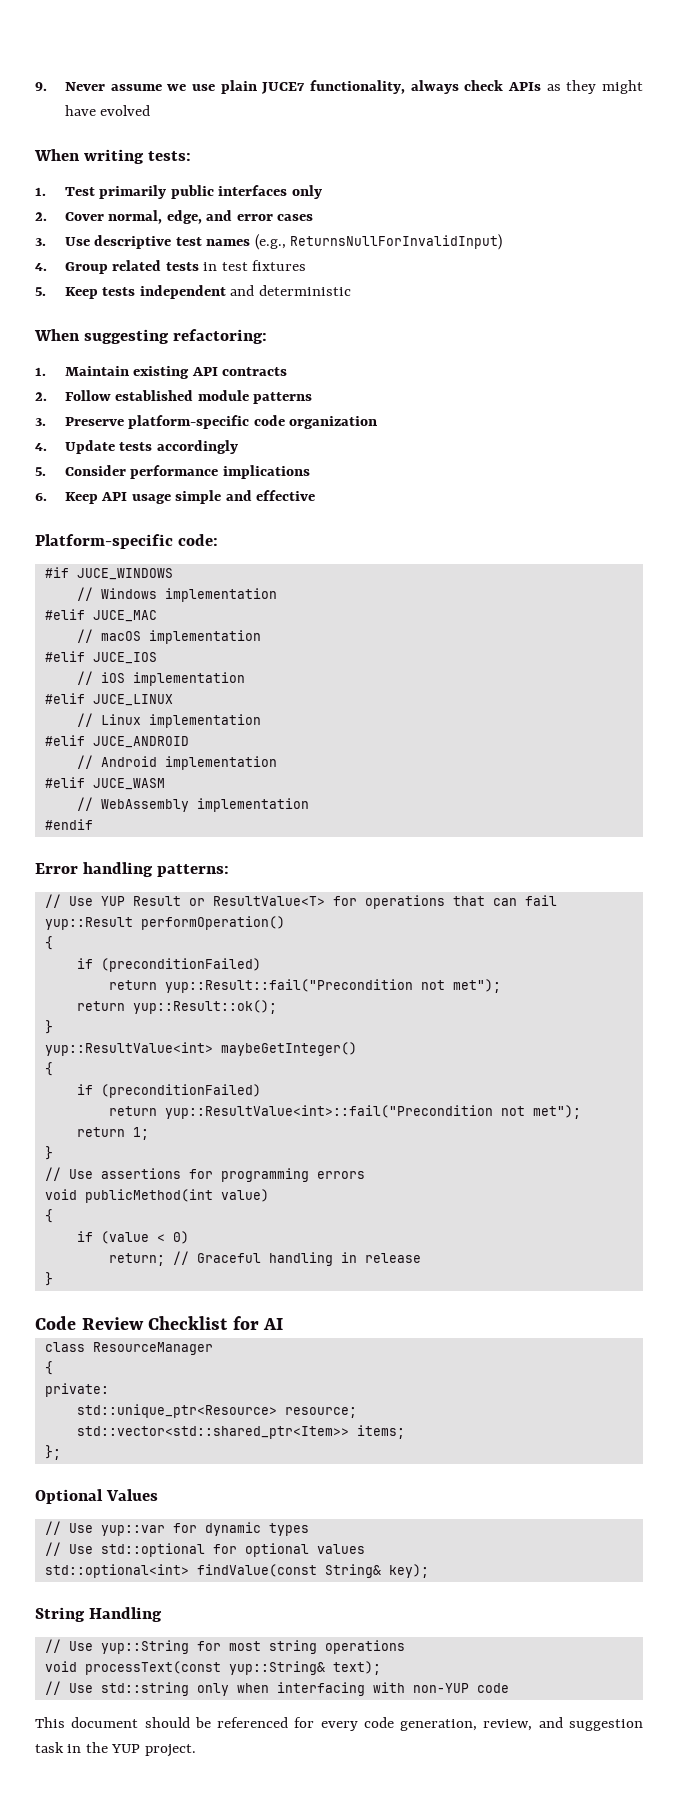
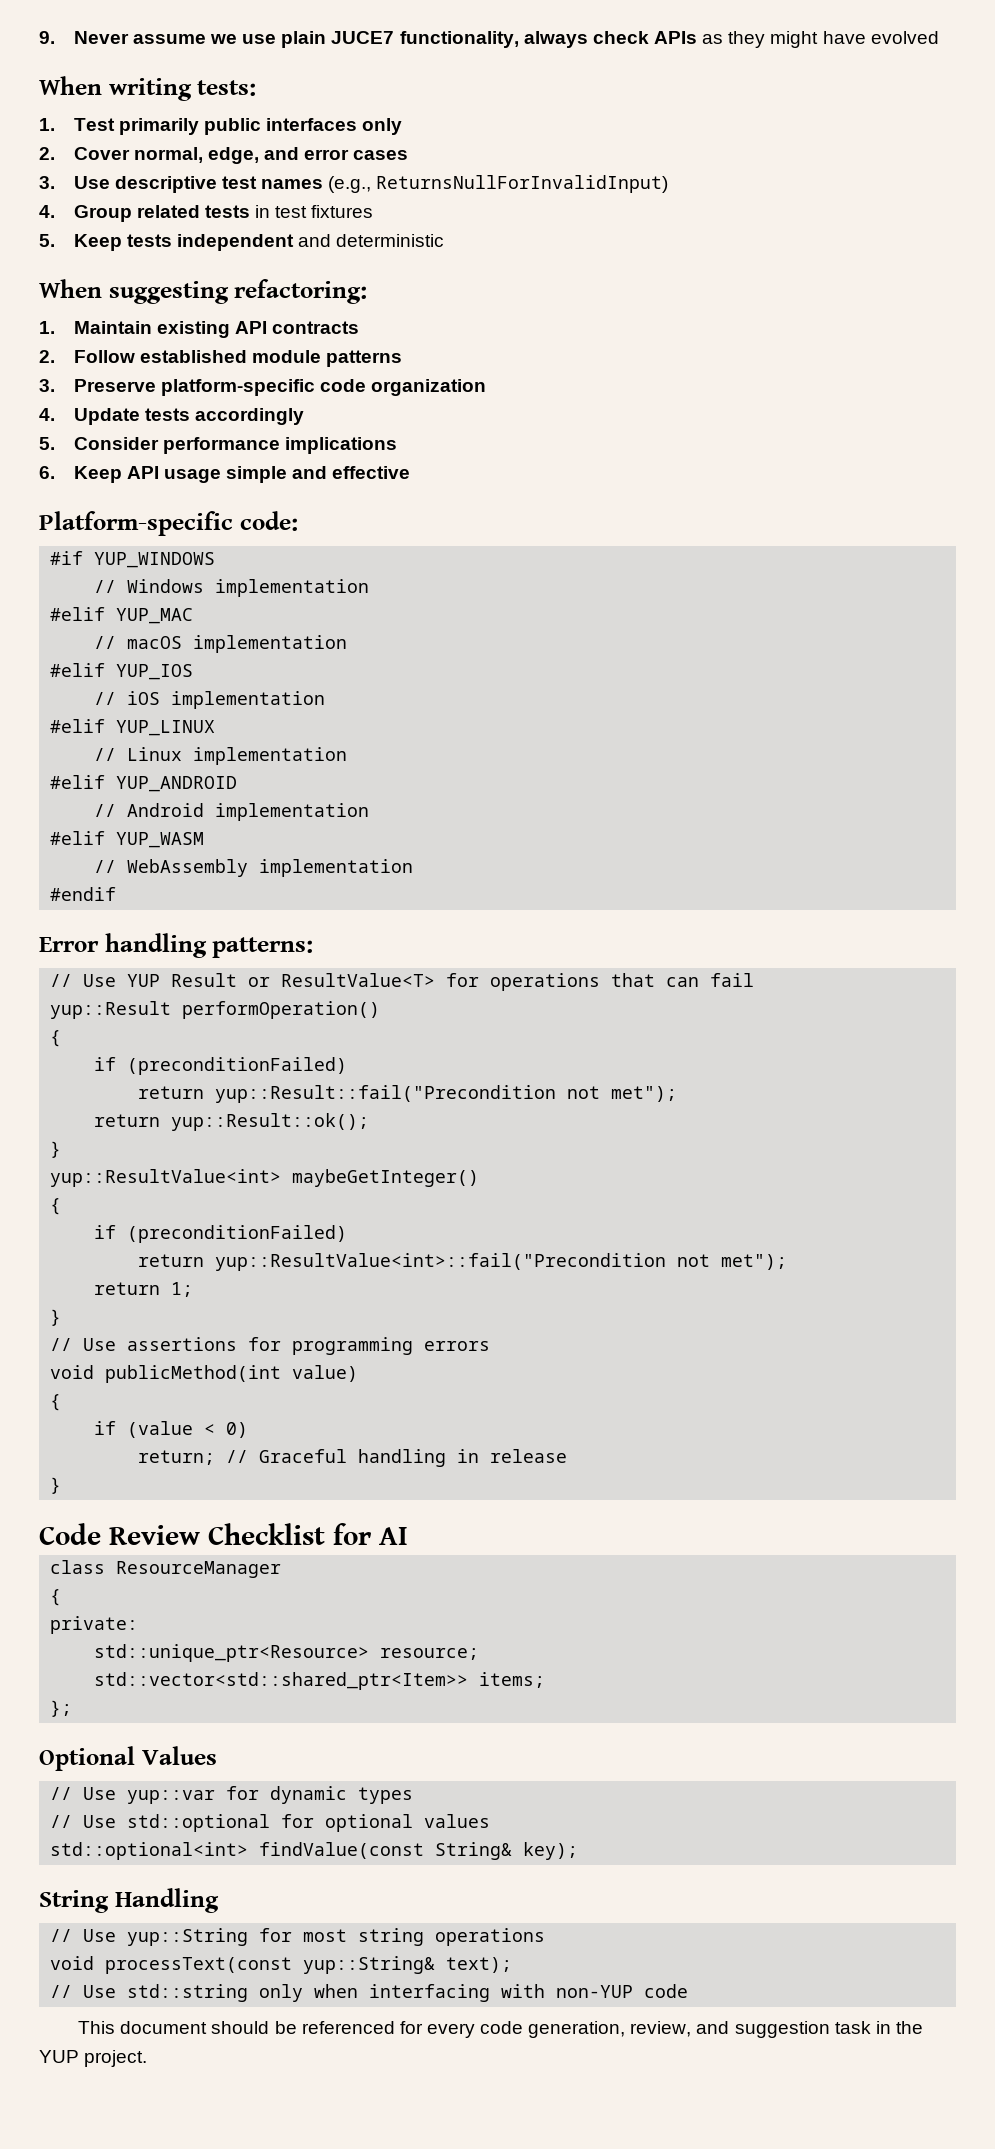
- #if JUCE_WINDOWS
+ #if YUP_WINDOWS
- #elif JUCE_MAC
+ #elif YUP_MAC
- #elif JUCE_IOS
+ #elif YUP_IOS
- #elif JUCE_LINUX
+ #elif YUP_LINUX
- #elif JUCE_ANDROID
+ #elif YUP_ANDROID
- #elif JUCE_WASM
+ #elif YUP_WASM

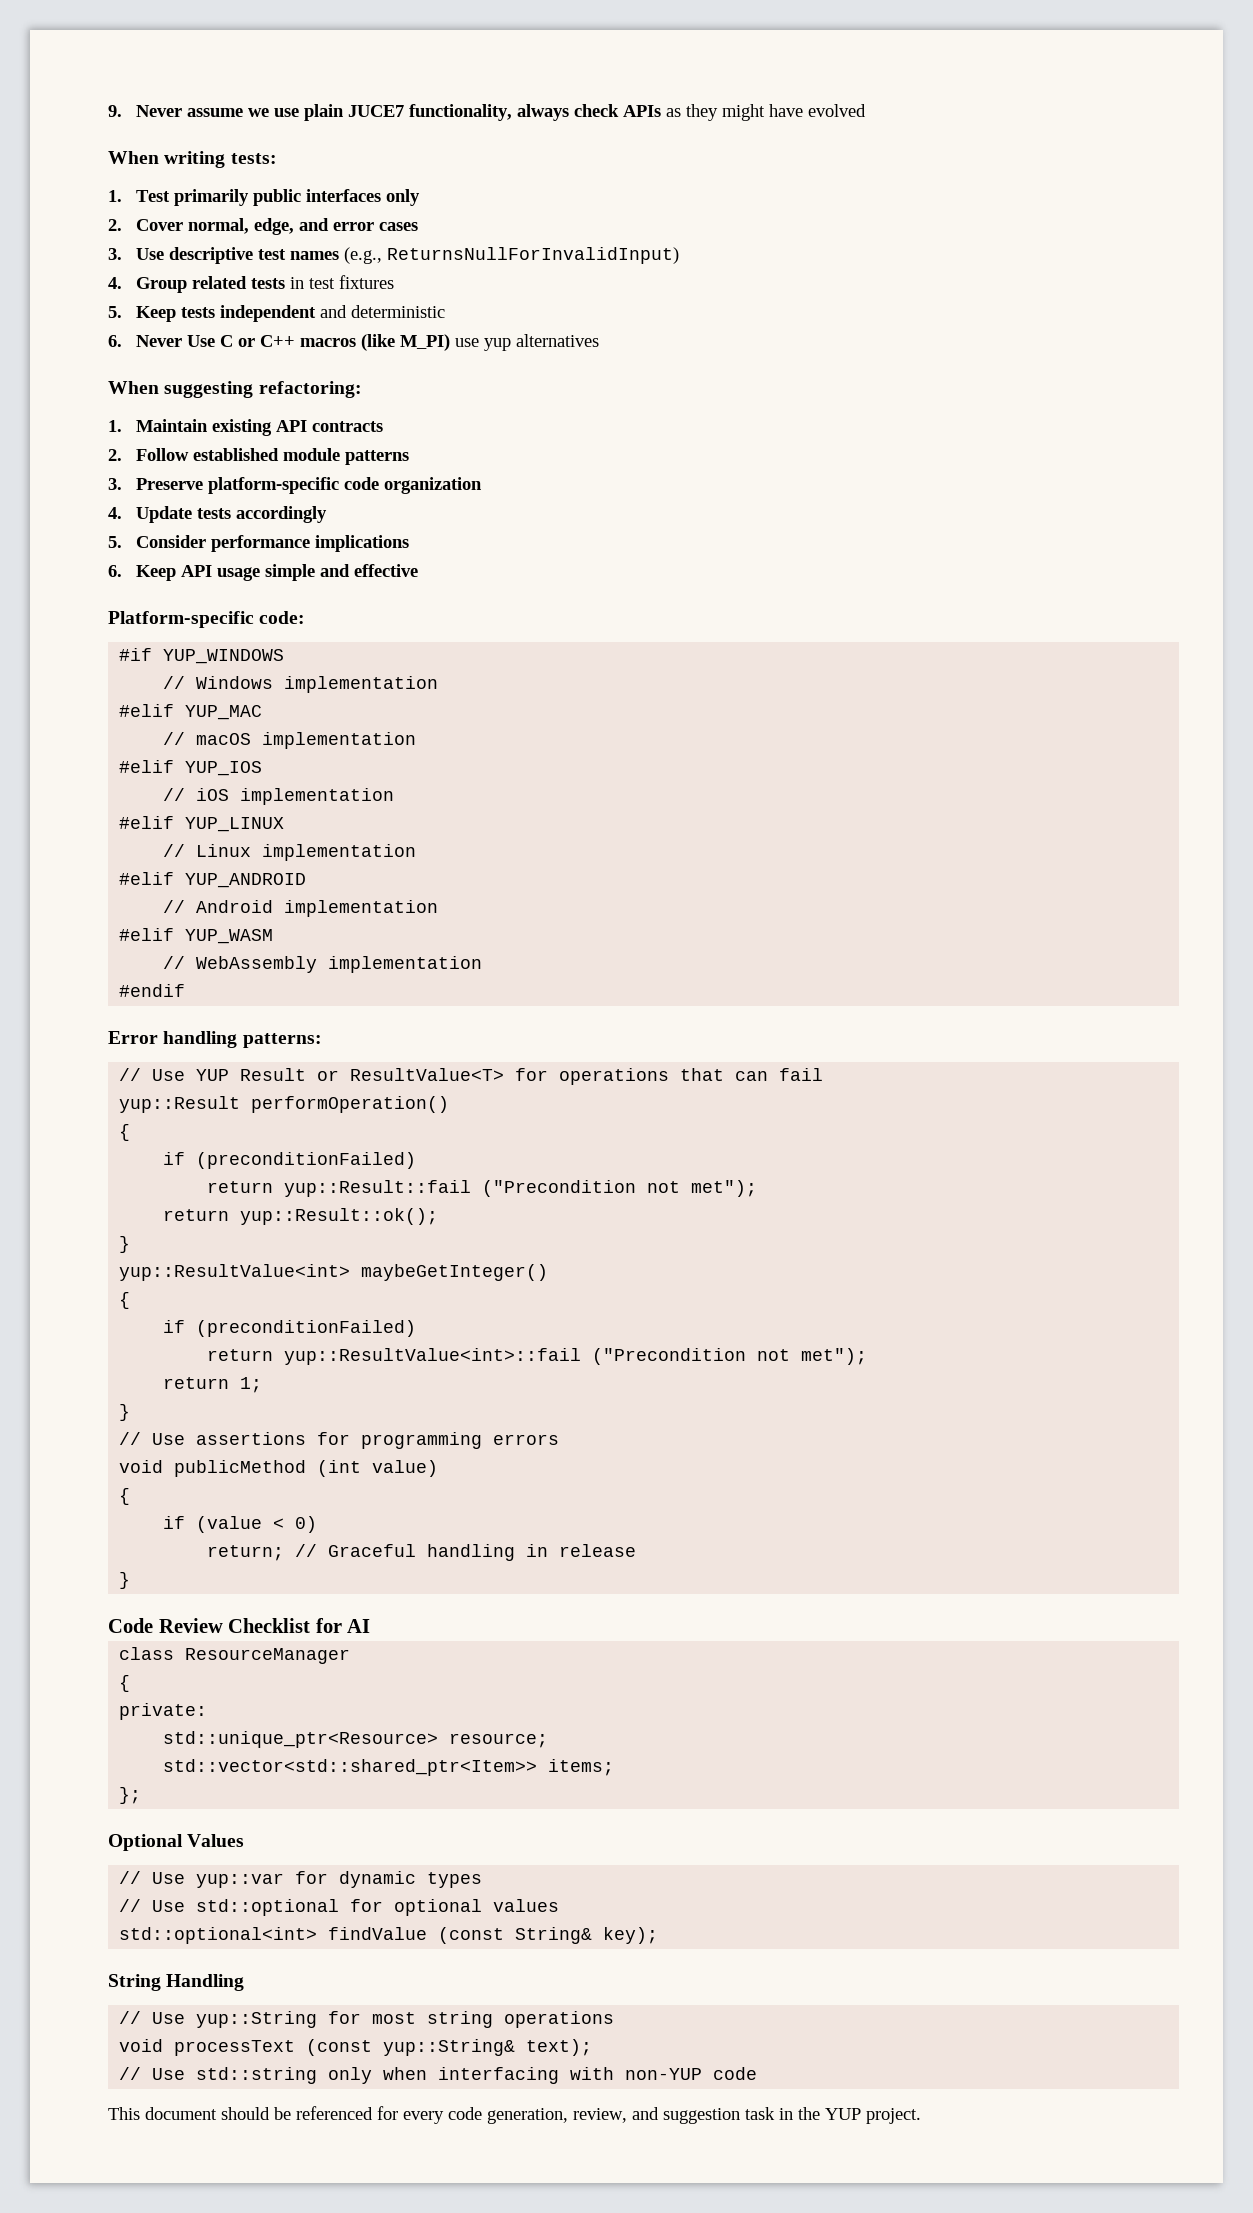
+ 6. Never Use C or C++ macros (like M_PI) use yup alternatives
- return yup::Result::fail("Precondition not met");
+ return yup::Result::fail ("Precondition not met");
- return yup::ResultValue<int>::fail("Precondition not met");
+ return yup::ResultValue<int>::fail ("Precondition not met");
- void publicMethod(int value)
+ void publicMethod (int value)
- std::optional<int> findValue(const String& key);
+ std::optional<int> findValue (const String& key);
- void processText(const yup::String& text);
+ void processText (const yup::String& text);

